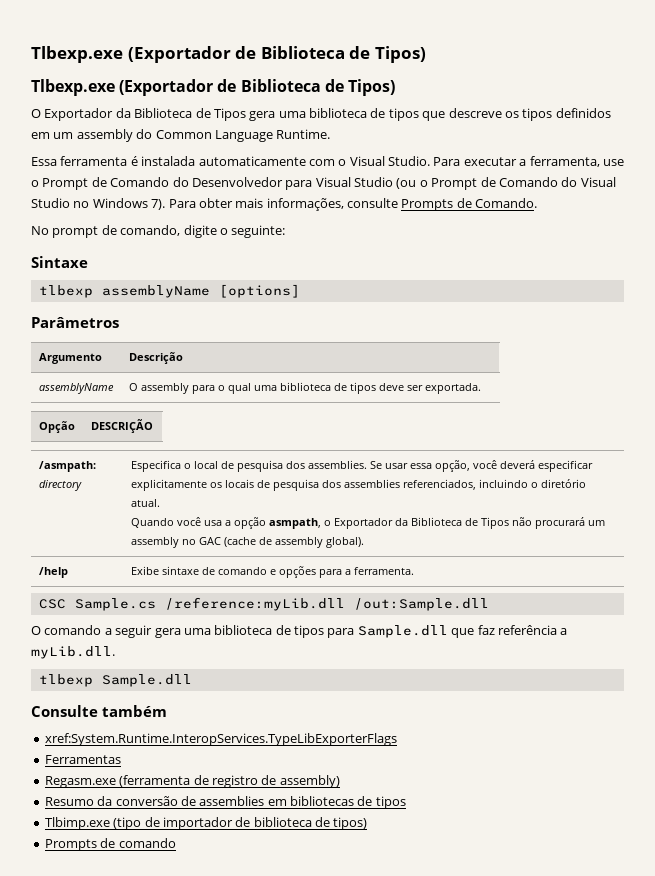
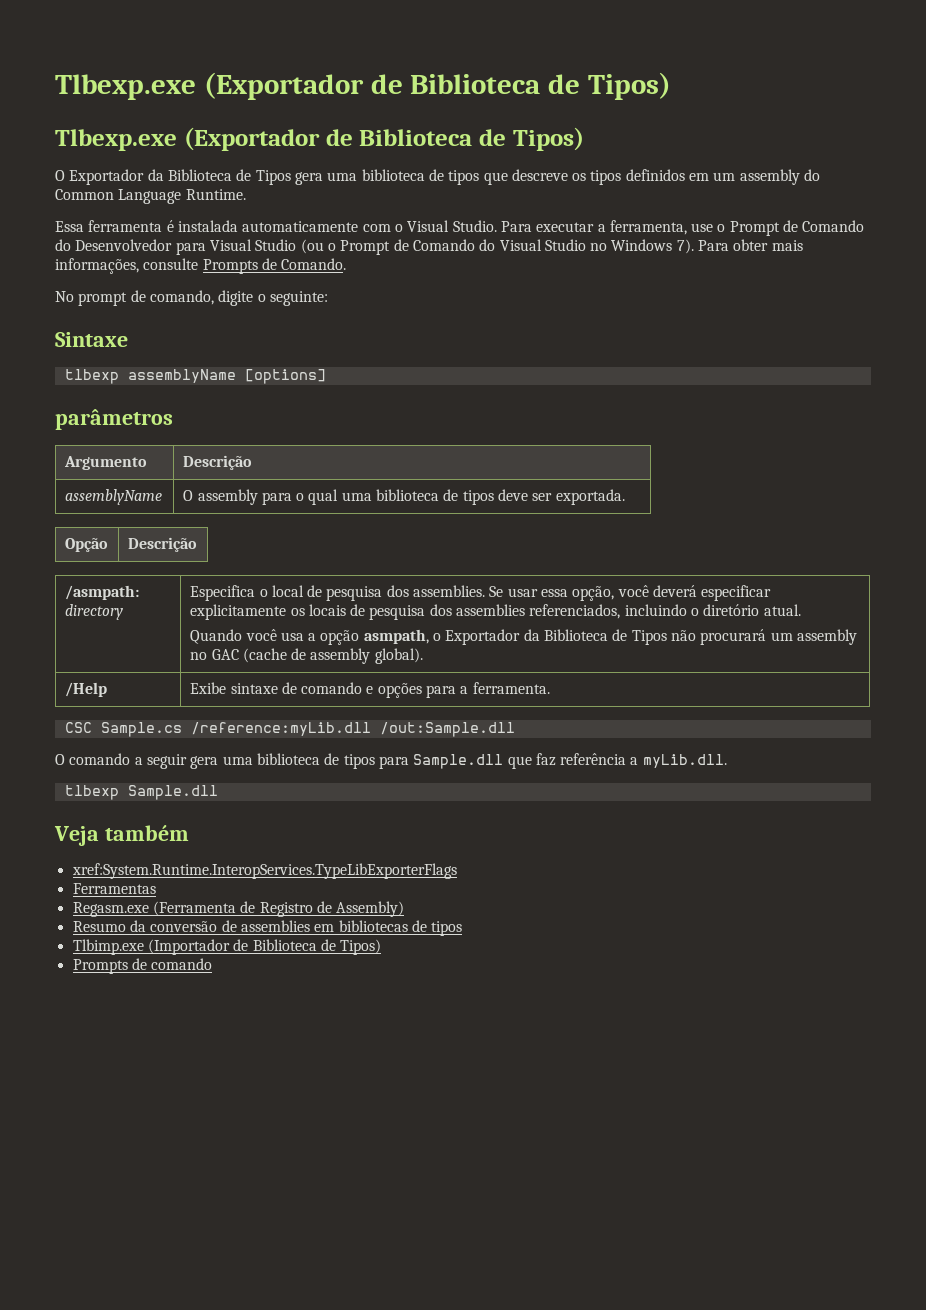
- Parâmetros
+ parâmetros
- Opção | DESCRIÇÃO
+ Opção | Descrição
- /help | Exibe sintaxe de comando e opções para a ferramenta.
+ /Help | Exibe sintaxe de comando e opções para a ferramenta.
- Consulte também
+ Veja também
- Regasm.exe (ferramenta de registro de assembly)
+ Regasm.exe (Ferramenta de Registro de Assembly)
- Tlbimp.exe (tipo de importador de biblioteca de tipos)
+ Tlbimp.exe (Importador de Biblioteca de Tipos)

